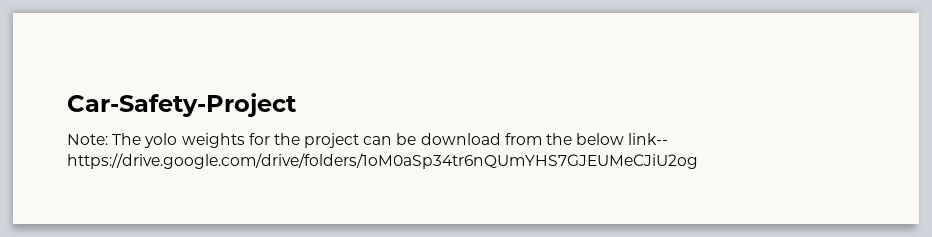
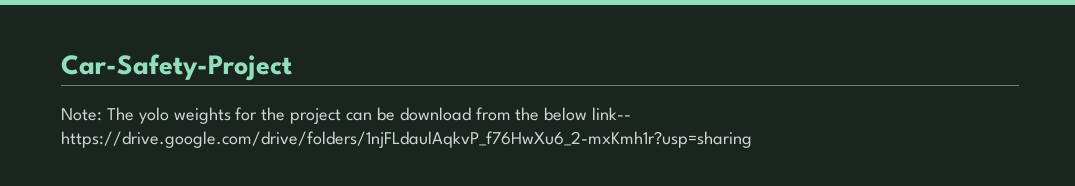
- Note: The yolo weights for the project can be download from the below link-- https://drive.google.com/drive/folders/1oM0aSp34tr6nQUmYHS7GJEUMeCJiU2og
+ Note: The yolo weights for the project can be download from the below link-- https://drive.google.com/drive/folders/1njFLdaulAqkvP_f76HwXu6_2-mxKmh1r?usp=sharing

